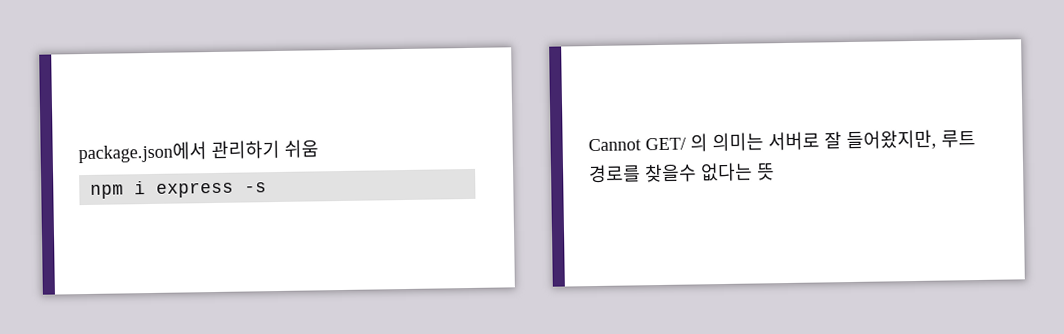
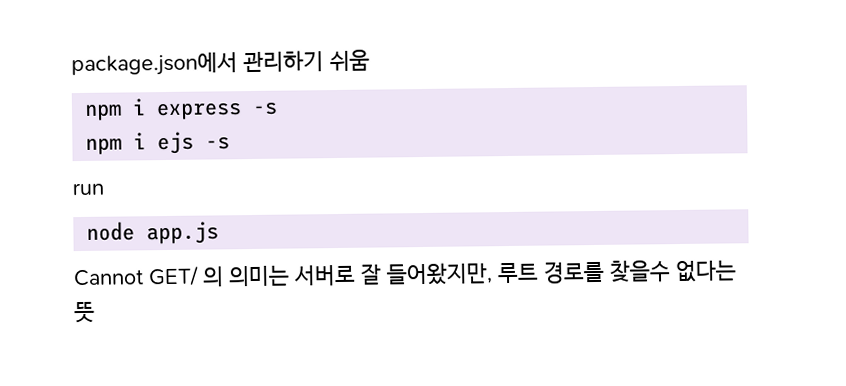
+ npm i ejs -s
+ run
+ node app.js

